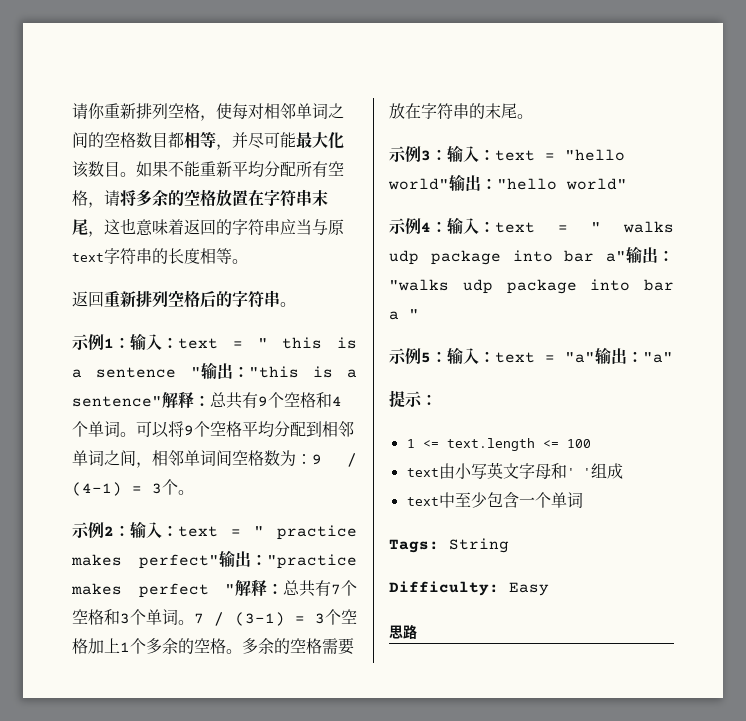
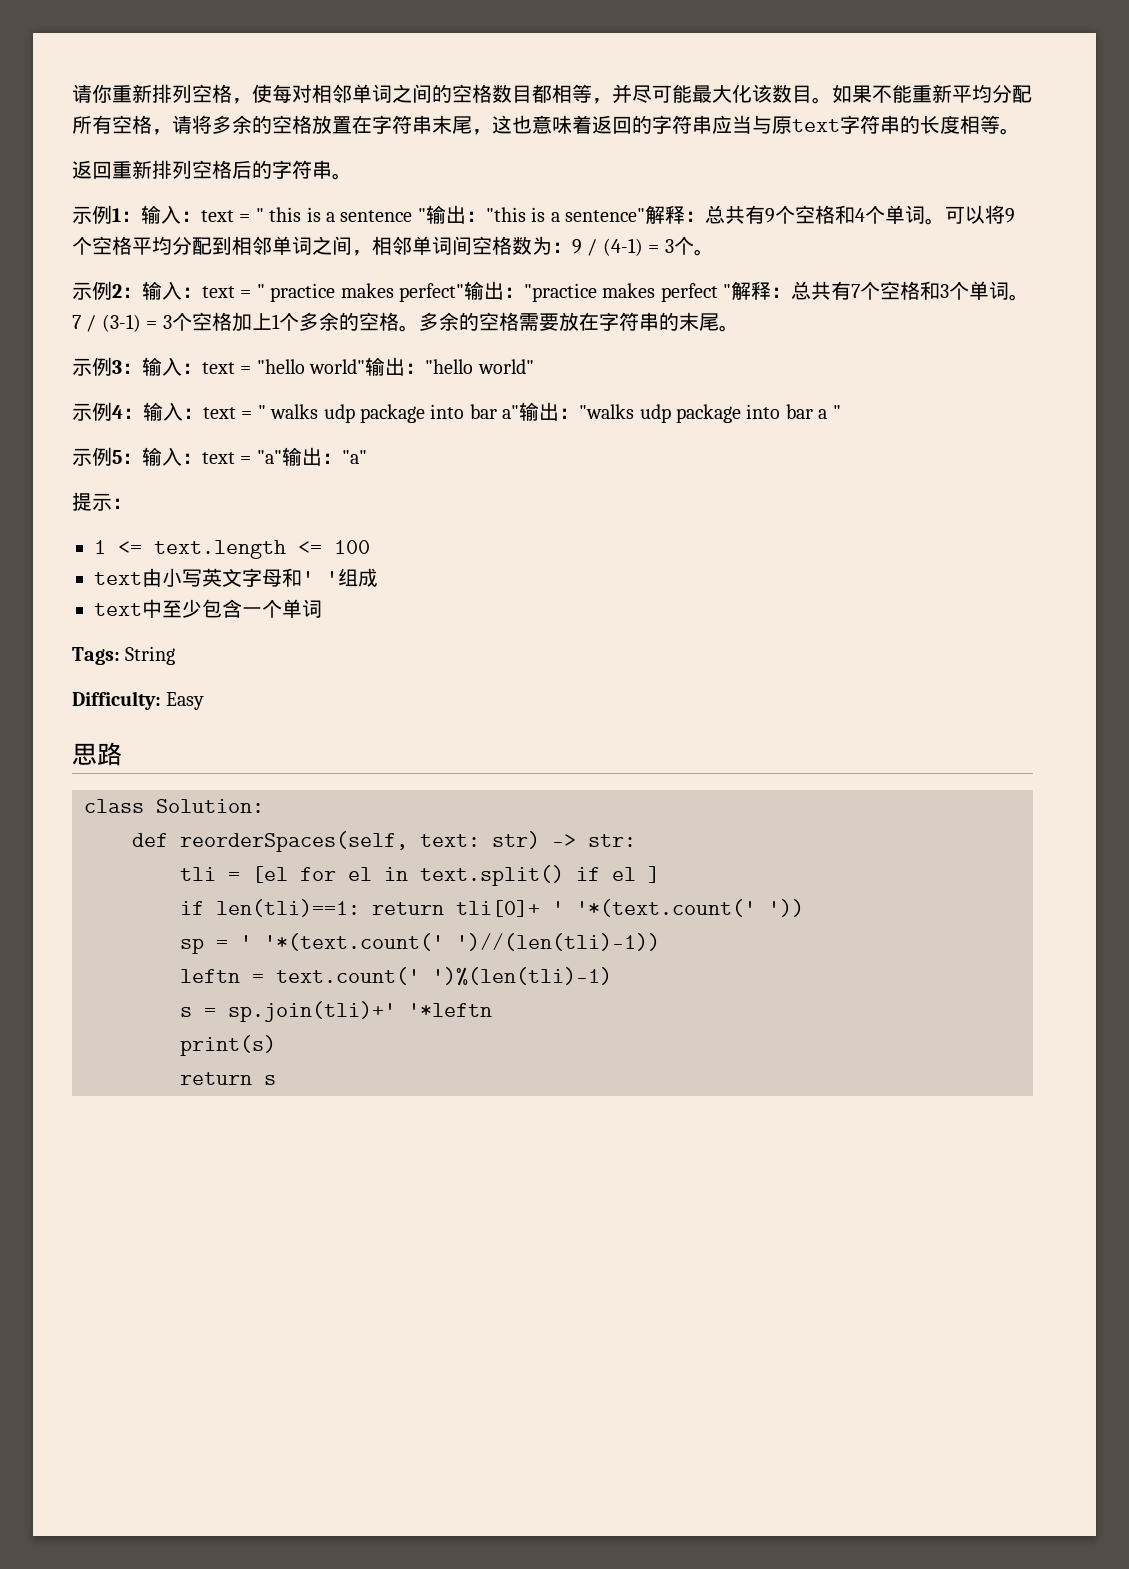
+ class Solution:
+ def reorderSpaces(self, text: str) -> str:
+ tli = [el for el in text.split() if el ]
+ if len(tli)==1: return tli[0]+ ' '*(text.count(' '))
+ sp = ' '*(text.count(' ')//(len(tli)-1))
+ leftn = text.count(' ')%(len(tli)-1)
+ s = sp.join(tli)+' '*leftn
+ print(s)
+ return s

